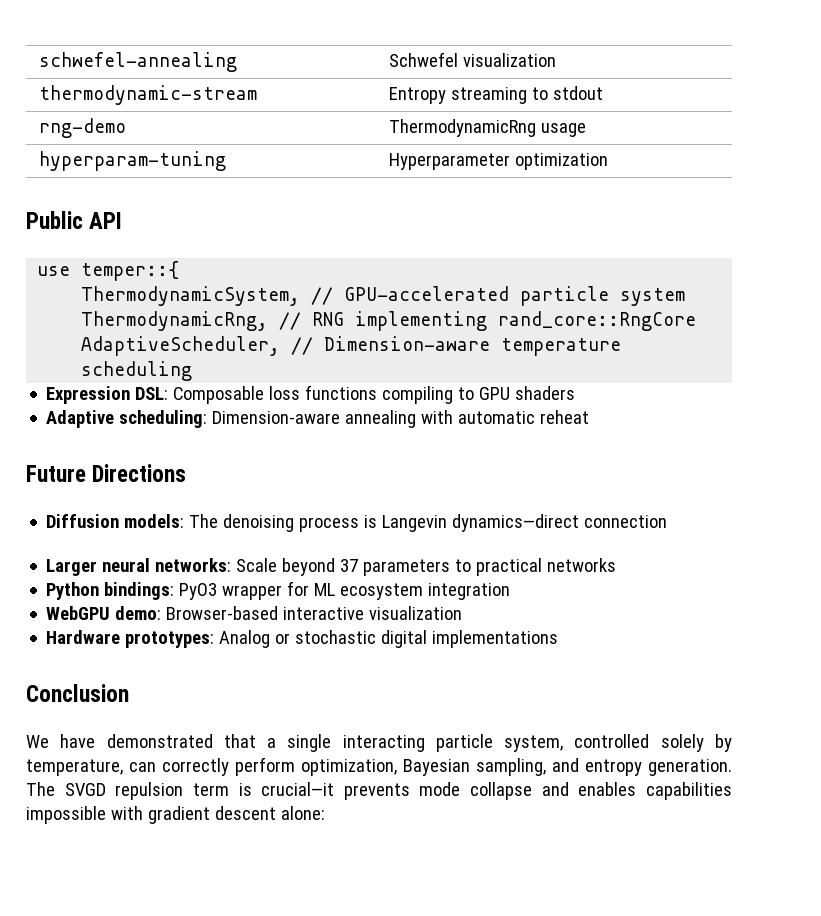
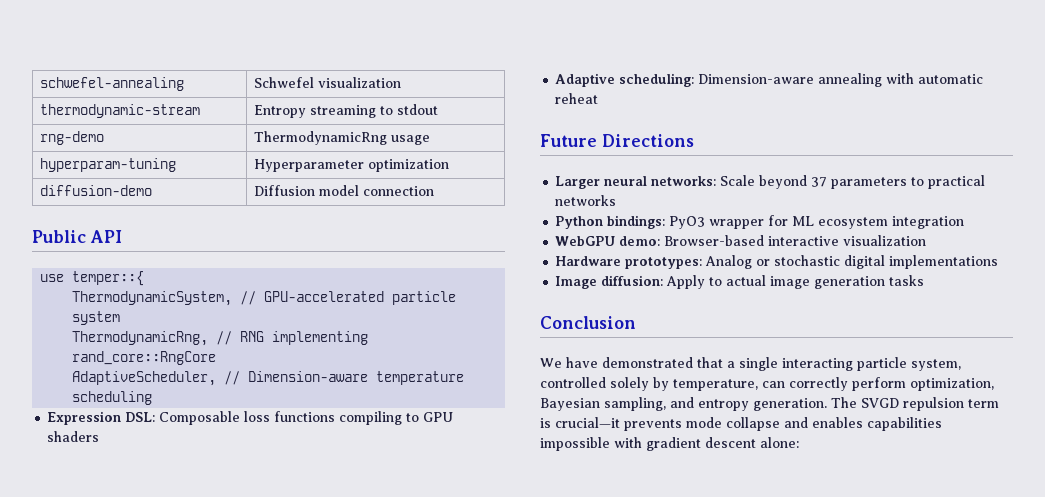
+ diffusion-demo | Diffusion model connection
- Diffusion models: The denoising process is Langevin dynamics—direct connection
+ Image diffusion: Apply to actual image generation tasks

